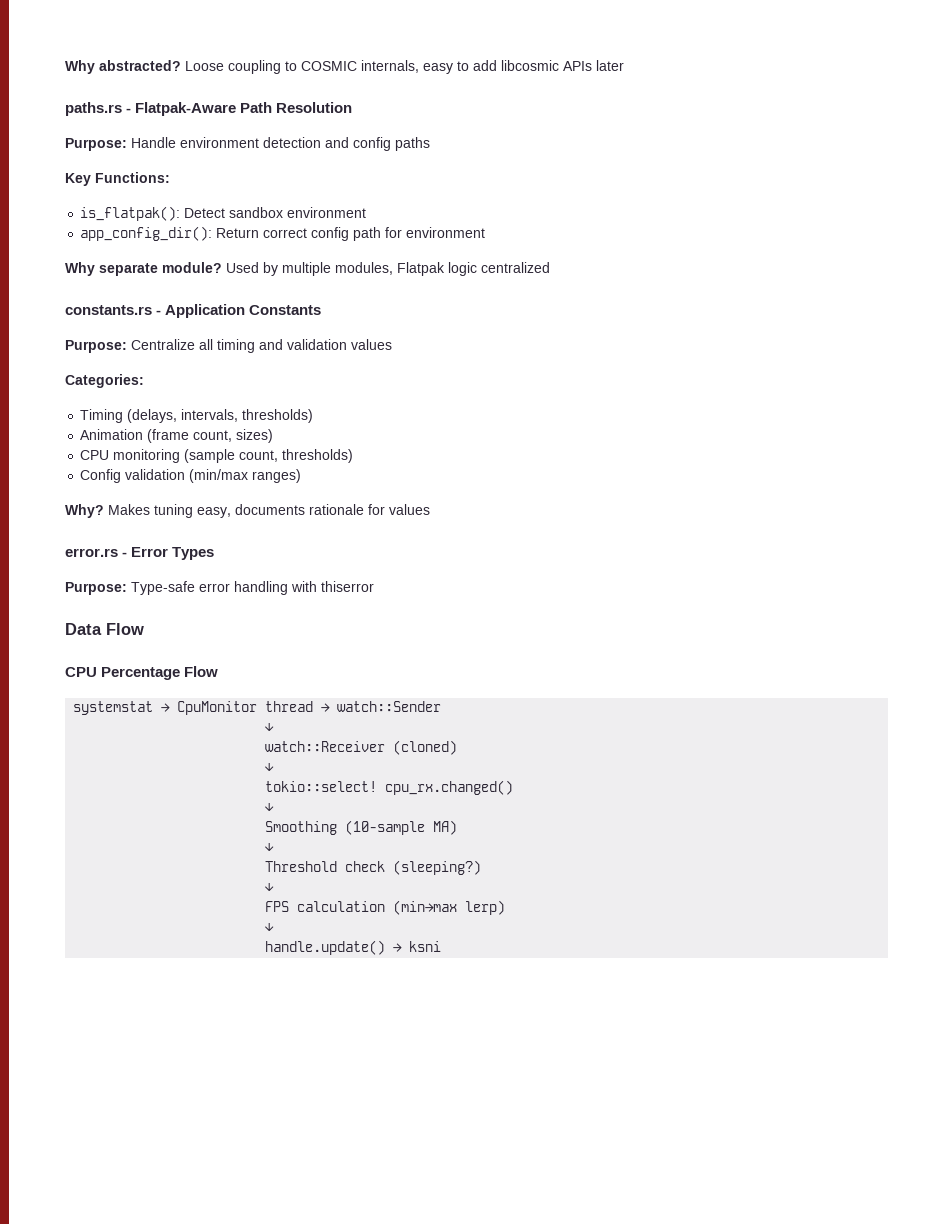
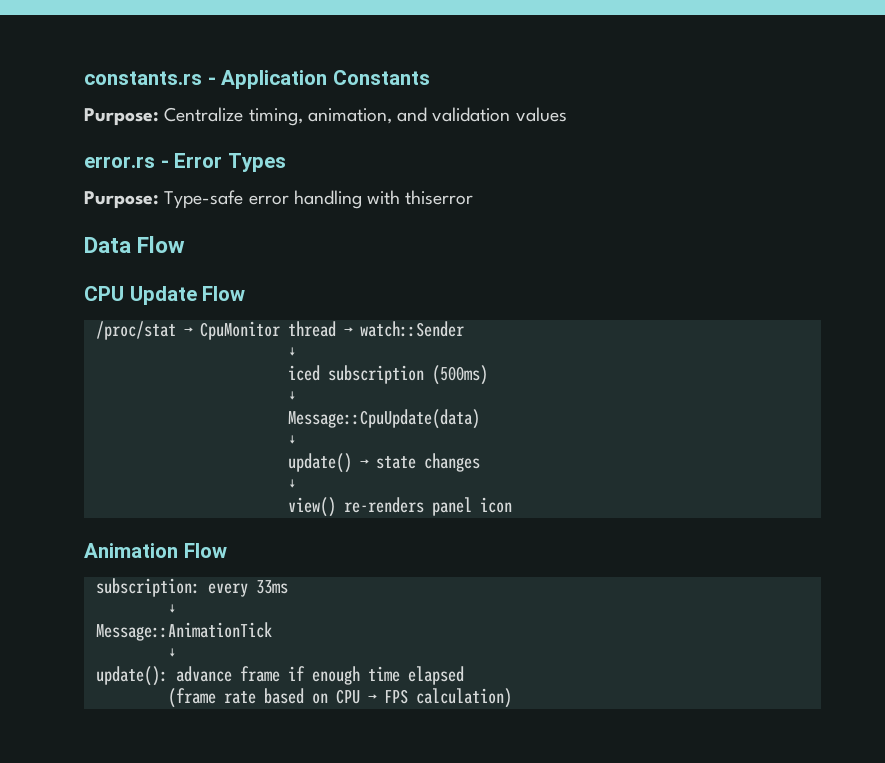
- Why abstracted? Loose coupling to COSMIC internals, easy to add libcosmic APIs later
- paths.rs - Flatpak-Aware Path Resolution
- Purpose: Handle environment detection and config paths
- Key Functions:
- is_flatpak(): Detect sandbox environment
- app_config_dir(): Return correct config path for environment
- Why separate module? Used by multiple modules, Flatpak logic centralized
- Purpose: Centralize all timing and validation values
+ Purpose: Centralize timing, animation, and validation values
- Categories:
- Timing (delays, intervals, thresholds)
- Animation (frame count, sizes)
- CPU monitoring (sample count, thresholds)
- Config validation (min/max ranges)
- Why? Makes tuning easy, documents rationale for values
- CPU Percentage Flow
- systemstat → CpuMonitor thread → watch::Sender
+ CPU Update Flow
+ /proc/stat → CpuMonitor thread → watch::Sender
- watch::Receiver (cloned)
+ iced subscription (500ms)
  ↓
- tokio::select! cpu_rx.changed()
+ Message::CpuUpdate(data)
  ↓
- Smoothing (10-sample MA)
+ update() → state changes
  ↓
- Threshold check (sleeping?)
+ view() re-renders panel icon
+ Animation Flow
+ subscription: every 33ms
  ↓
- FPS calculation (min→max lerp)
+ Message::AnimationTick
  ↓
- handle.update() → ksni
+ update(): advance frame if enough time elapsed
+ (frame rate based on CPU → FPS calculation)

